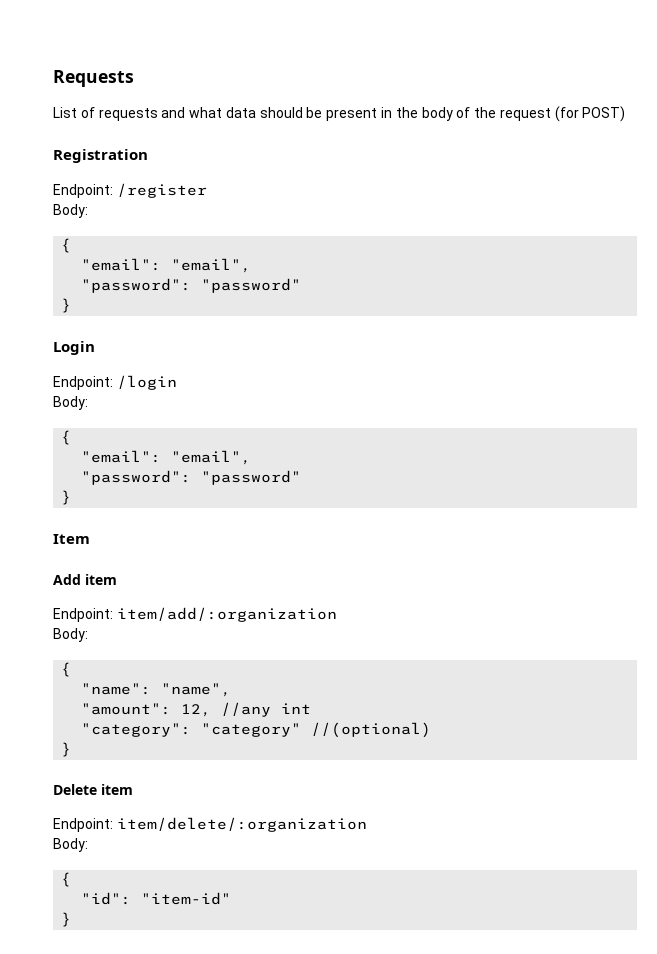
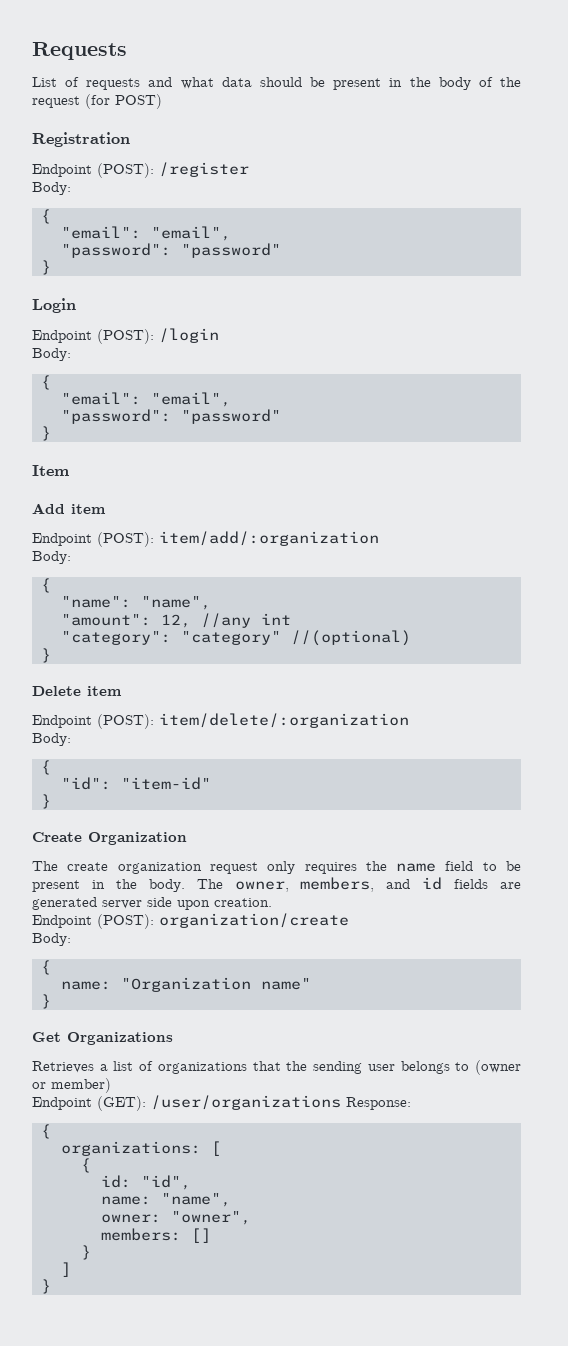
- Endpoint: /register
+ Endpoint (POST): /register
- Endpoint: /login
+ Endpoint (POST): /login
- Endpoint: item/add/:organization
+ Endpoint (POST): item/add/:organization
- Endpoint: item/delete/:organization
+ Endpoint (POST): item/delete/:organization
+ Create Organization
+ The create organization request only requires the name field to be present in the body. The owner, members, and id fields are generated server side upon creation.
+ Endpoint (POST): organization/create
+ Body:
+ {
+ name: "Organization name"
+ }
+ Get Organizations
+ Retrieves a list of organizations that the sending user belongs to (owner or member)
+ Endpoint (GET): /user/organizations Response:
+ {
+ organizations: [
+ {
+ id: "id",
+ name: "name",
+ owner: "owner",
+ members: []
+ }
+ ]
+ }

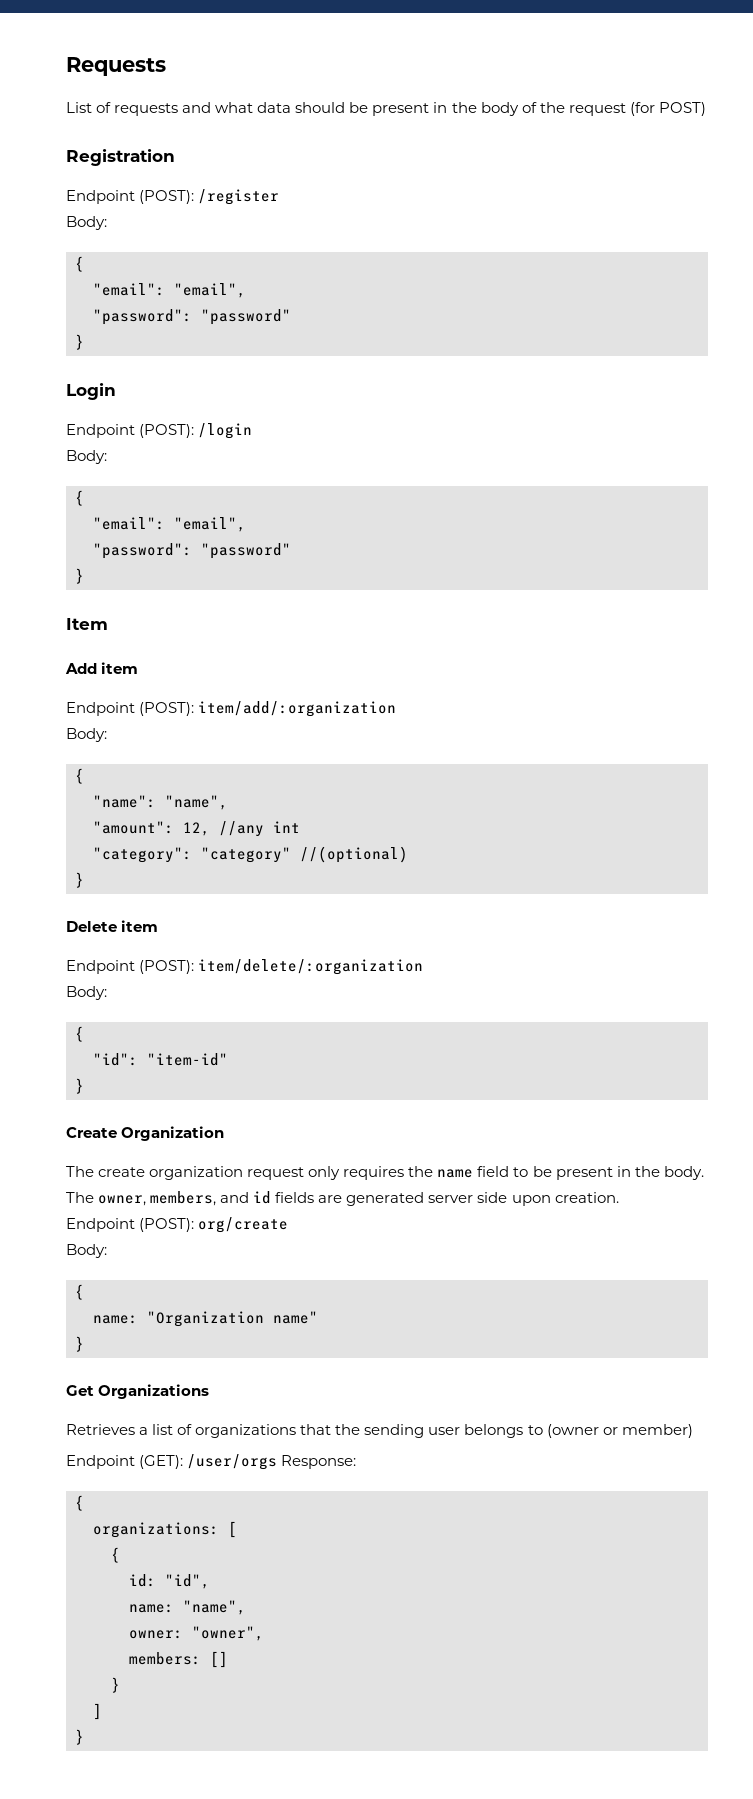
- Endpoint (POST): organization/create
+ Endpoint (POST): org/create
- Endpoint (GET): /user/organizations Response:
+ Endpoint (GET): /user/orgs Response:

